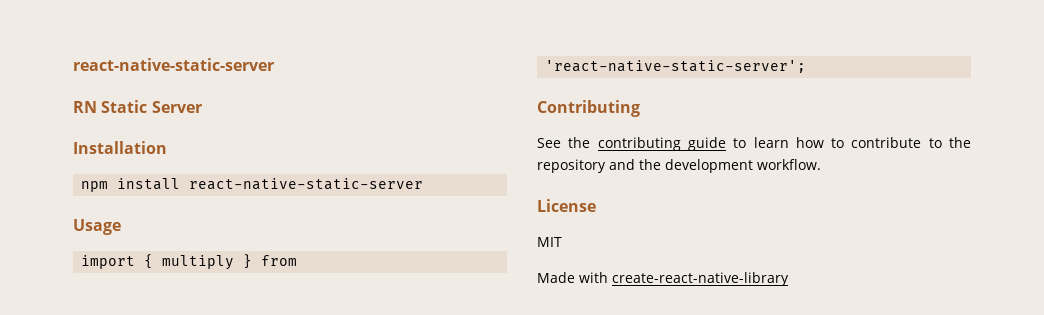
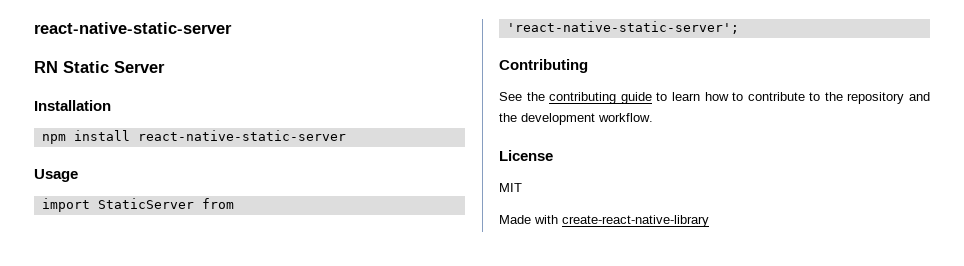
- import { multiply } from 'react-native-static-server';
+ import StaticServer from 'react-native-static-server';

